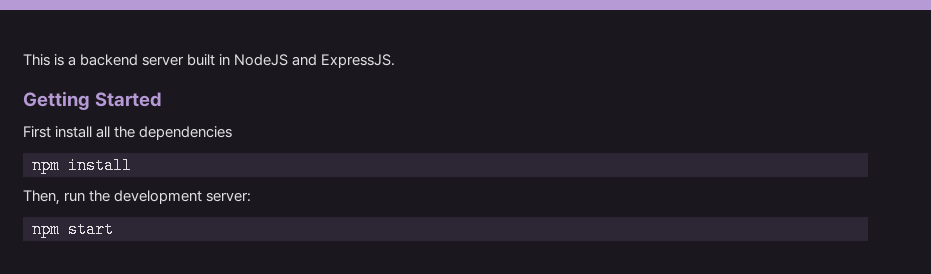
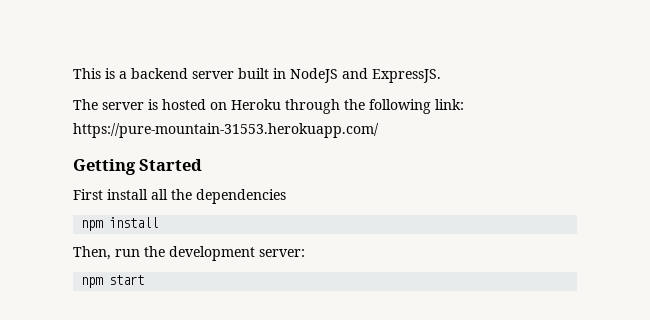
+ The server is hosted on Heroku through the following link: https://pure-mountain-31553.herokuapp.com/

